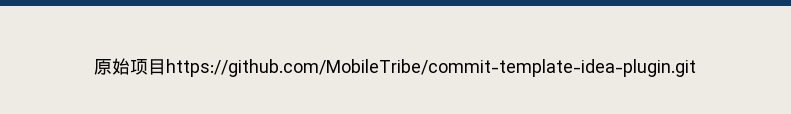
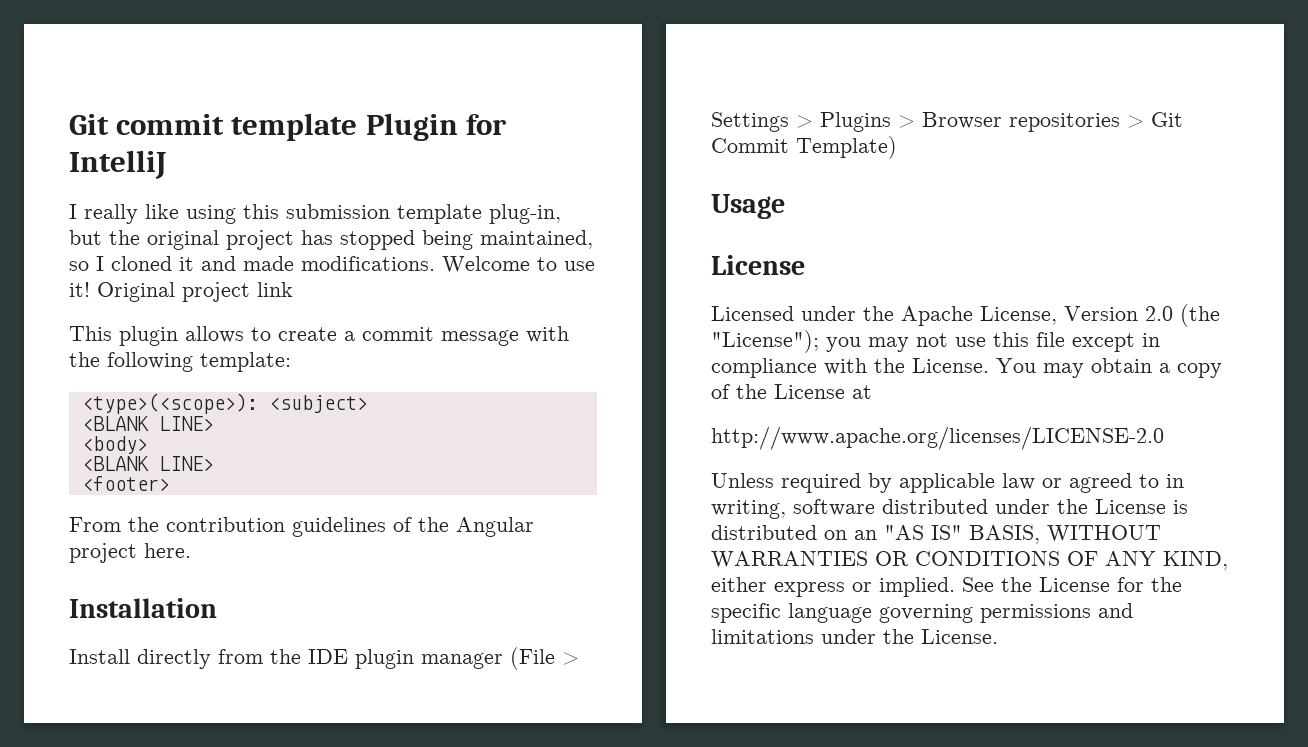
- 原始项目https://github.com/MobileTribe/commit-template-idea-plugin.git
+ Git commit template Plugin for IntelliJ
+ I really like using this submission template plug-in, but the original project has stopped being maintained, so I cloned it and made modifications. Welcome to use it! Original project link
+ This plugin allows to create a commit message with the following template:
+ <type>(<scope>): <subject>
+ <BLANK LINE>
+ <body>
+ <BLANK LINE>
+ <footer>
+ From the contribution guidelines of the Angular project here.
+ Installation
+ Install directly from the IDE plugin manager (File > Settings > Plugins > Browser repositories > Git Commit Template)
+ Usage
+ License
+ Licensed under the Apache License, Version 2.0 (the "License"); you may not use this file except in compliance with the License. You may obtain a copy of the License at
+ http://www.apache.org/licenses/LICENSE-2.0
+ Unless required by applicable law or agreed to in writing, software distributed under the License is distributed on an "AS IS" BASIS, WITHOUT WARRANTIES OR CONDITIONS OF ANY KIND, either express or implied. See the License for the specific language governing permissions and limitations under the License.

